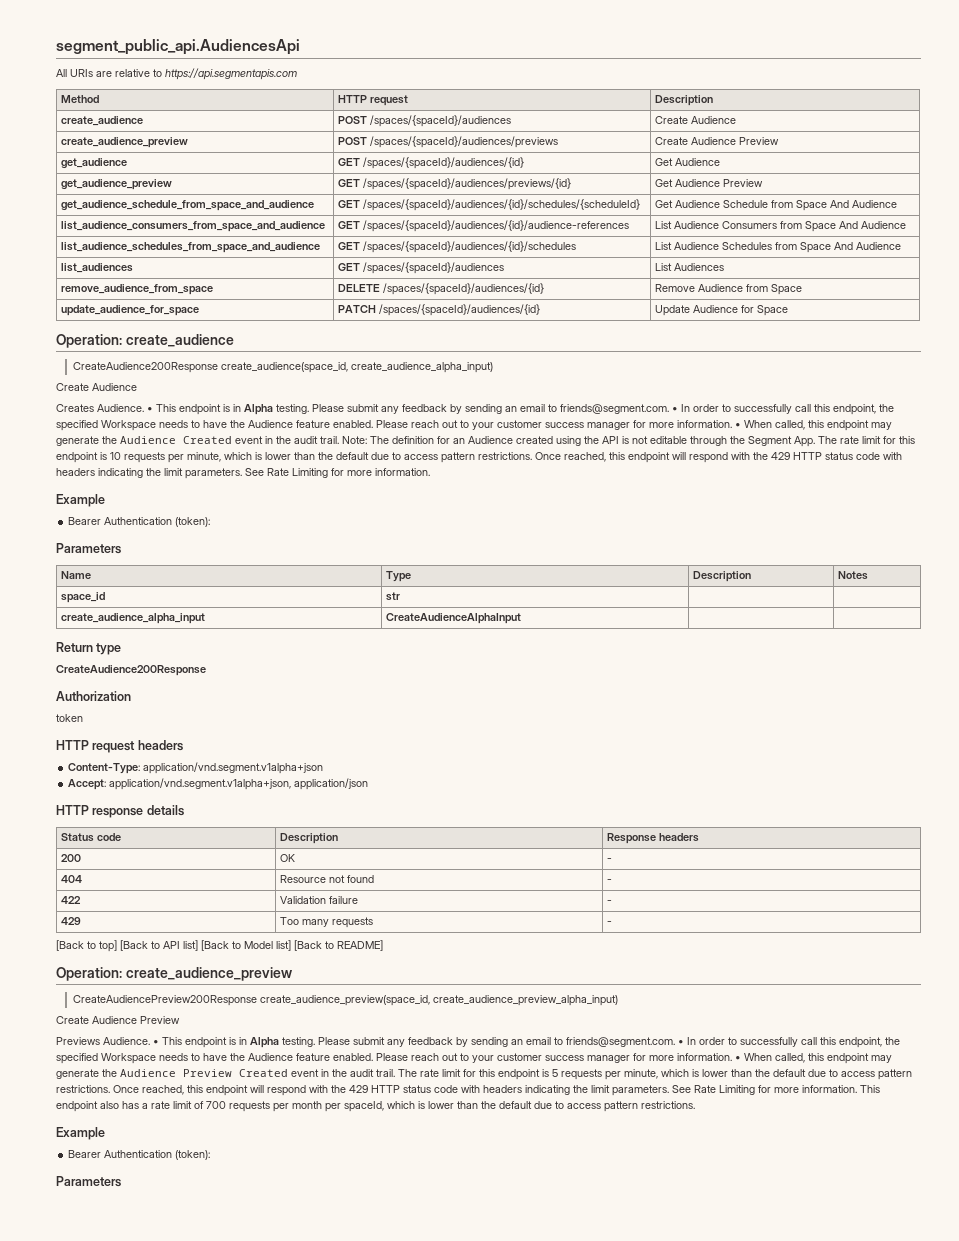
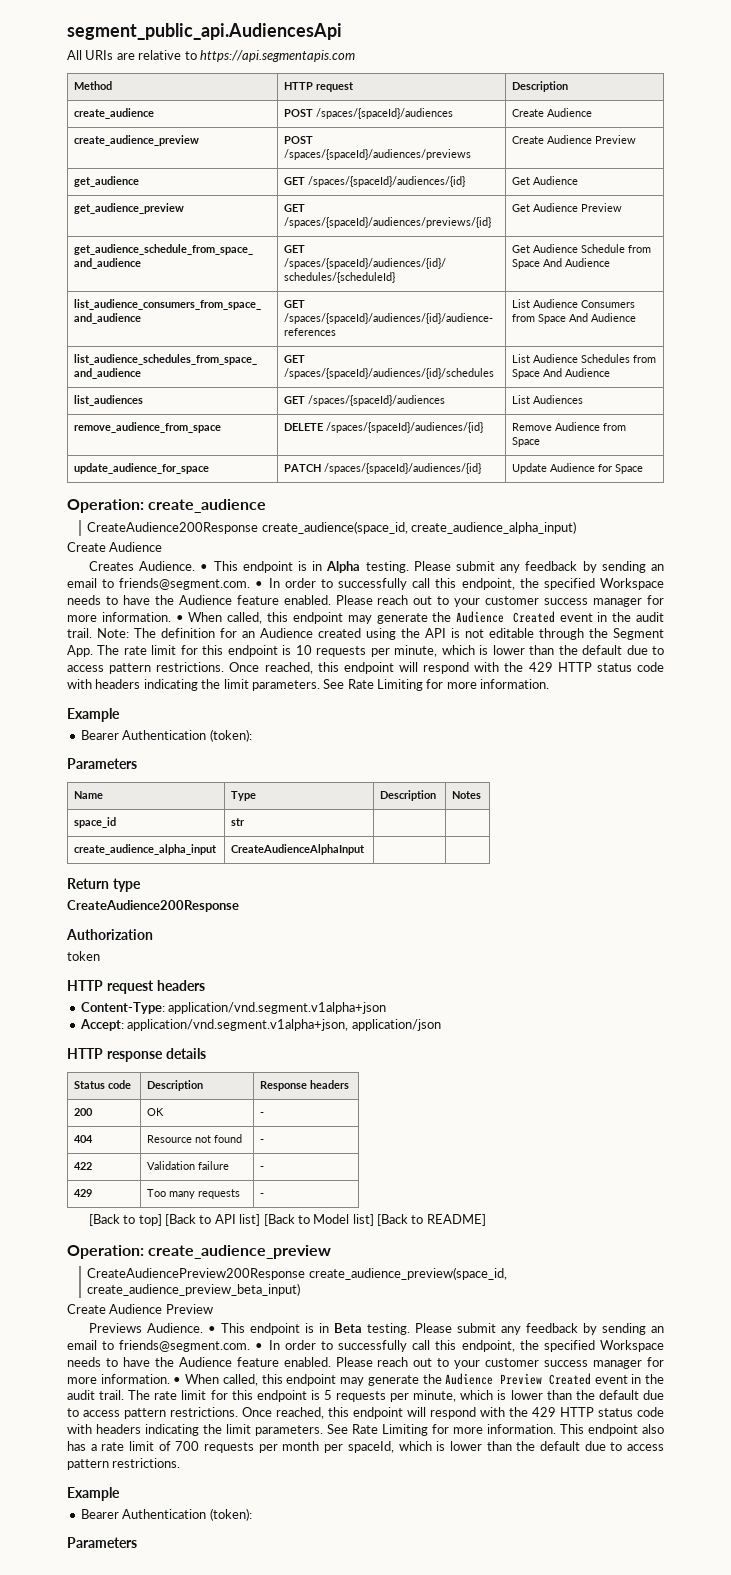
- CreateAudiencePreview200Response create_audience_preview(space_id, create_audience_preview_alpha_input)
+ CreateAudiencePreview200Response create_audience_preview(space_id, create_audience_preview_beta_input)
- Previews Audience. • This endpoint is in Alpha testing.
+ Previews Audience. • This endpoint is in Beta testing.

